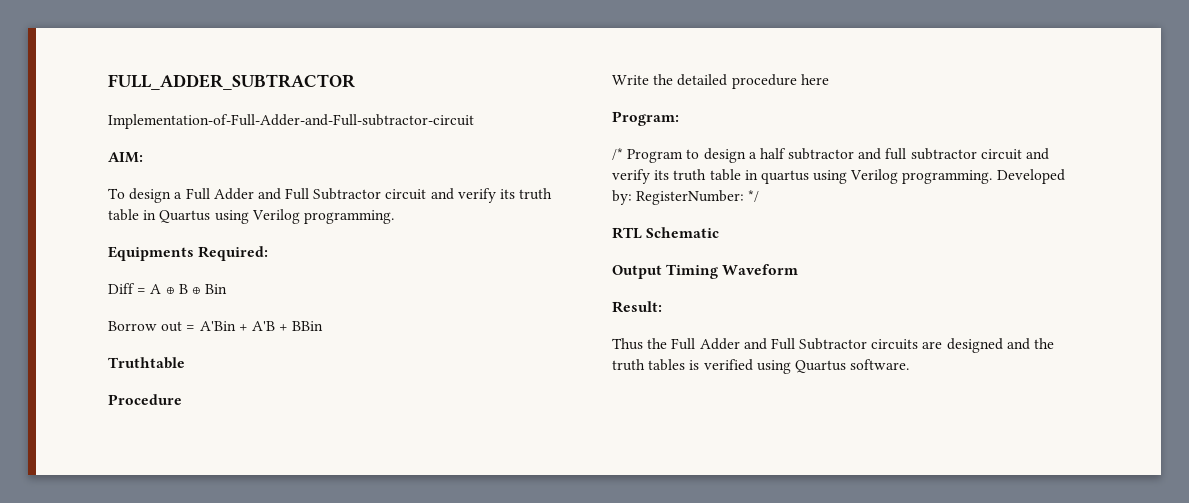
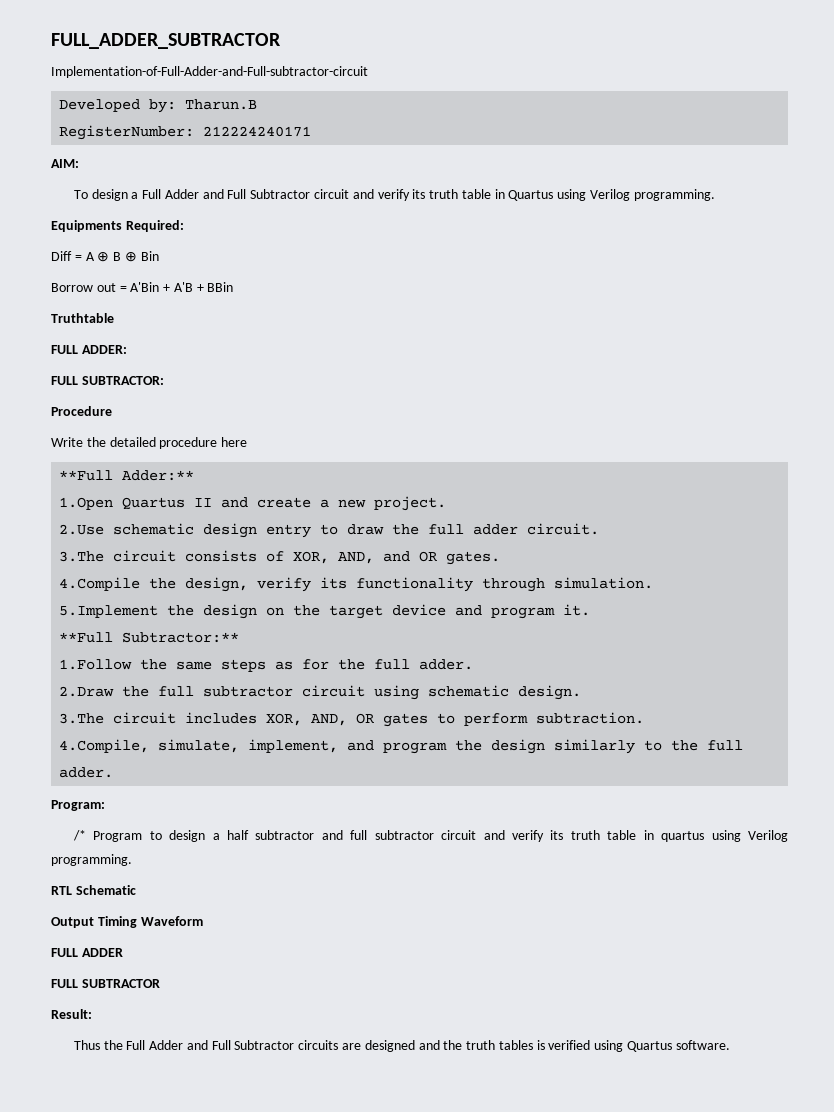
+ Developed by: Tharun.B
+ RegisterNumber: 212224240171
+ FULL ADDER:
+ FULL SUBTRACTOR:
+ **Full Adder:**
+ 1.Open Quartus II and create a new project.
+ 2.Use schematic design entry to draw the full adder circuit.
+ 3.The circuit consists of XOR, AND, and OR gates.
+ 4.Compile the design, verify its functionality through simulation.
+ 5.Implement the design on the target device and program it.
+ **Full Subtractor:**
+ 1.Follow the same steps as for the full adder.
+ 2.Draw the full subtractor circuit using schematic design.
+ 3.The circuit includes XOR, AND, OR gates to perform subtraction.
+ 4.Compile, simulate, implement, and program the design similarly to the full adder.
- Developed by: RegisterNumber: */
+ FULL ADDER
+ FULL SUBTRACTOR

